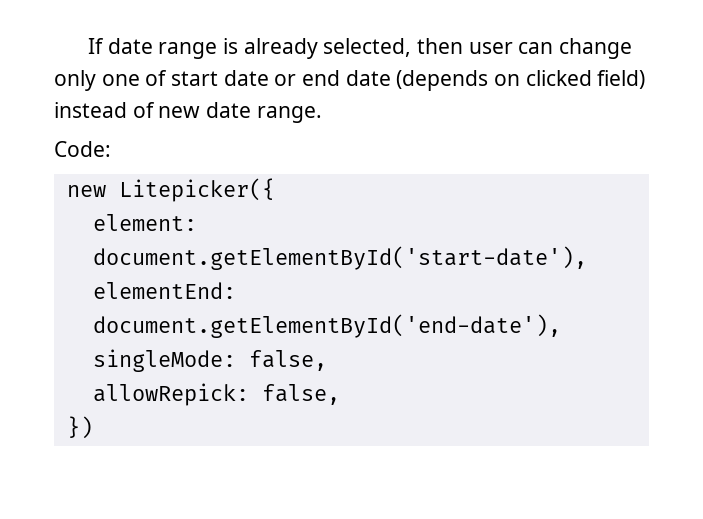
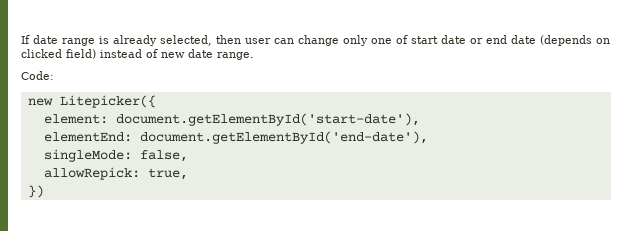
- allowRepick: false,
+ allowRepick: true,

